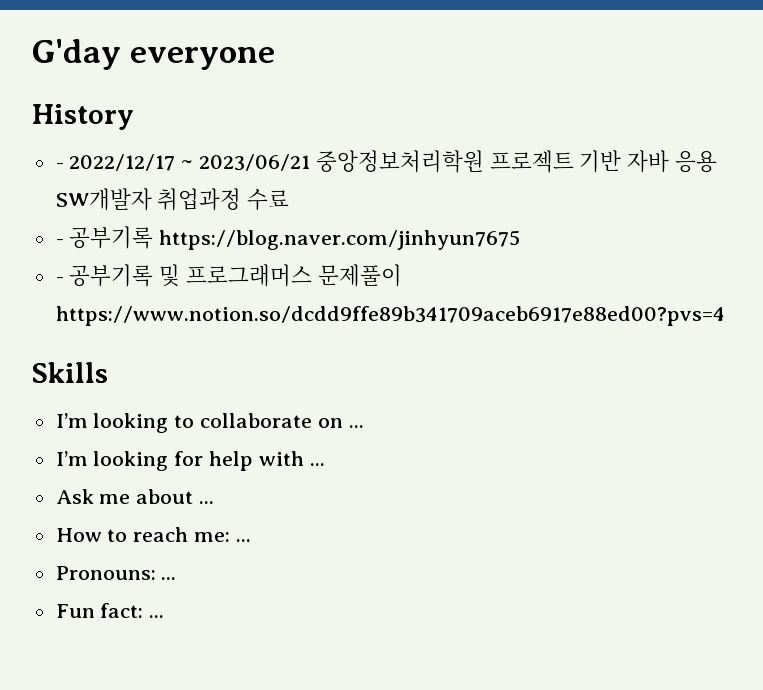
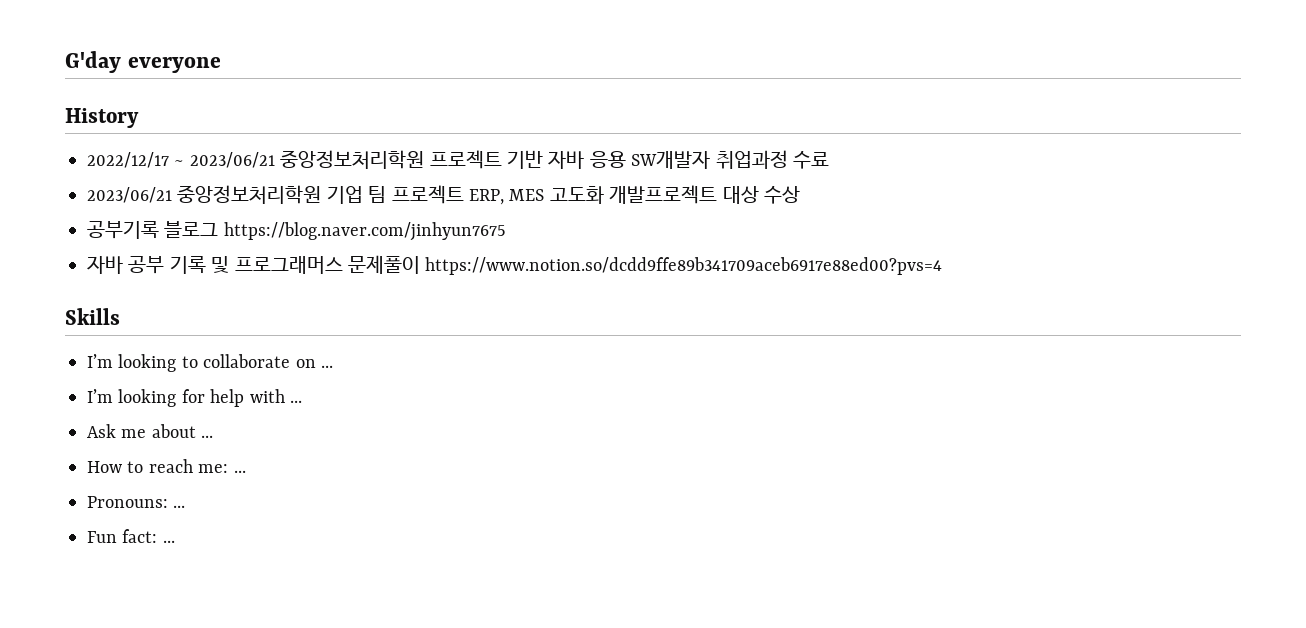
- - 2022/12/17 ~ 2023/06/21 중앙정보처리학원 프로젝트 기반 자바 응용 SW개발자 취업과정 수료
+ 2022/12/17 ~ 2023/06/21 중앙정보처리학원 프로젝트 기반 자바 응용 SW개발자 취업과정 수료
- - 공부기록 https://blog.naver.com/jinhyun7675
- - 공부기록 및 프로그래머스 문제풀이 https://www.notion.so/dcdd9ffe89b341709aceb6917e88ed00?pvs=4
+ 2023/06/21 중앙정보처리학원 기업 팀 프로젝트 ERP, MES 고도화 개발프로젝트 대상 수상
+ 공부기록 블로그 https://blog.naver.com/jinhyun7675
+ 자바 공부 기록 및 프로그래머스 문제풀이 https://www.notion.so/dcdd9ffe89b341709aceb6917e88ed00?pvs=4

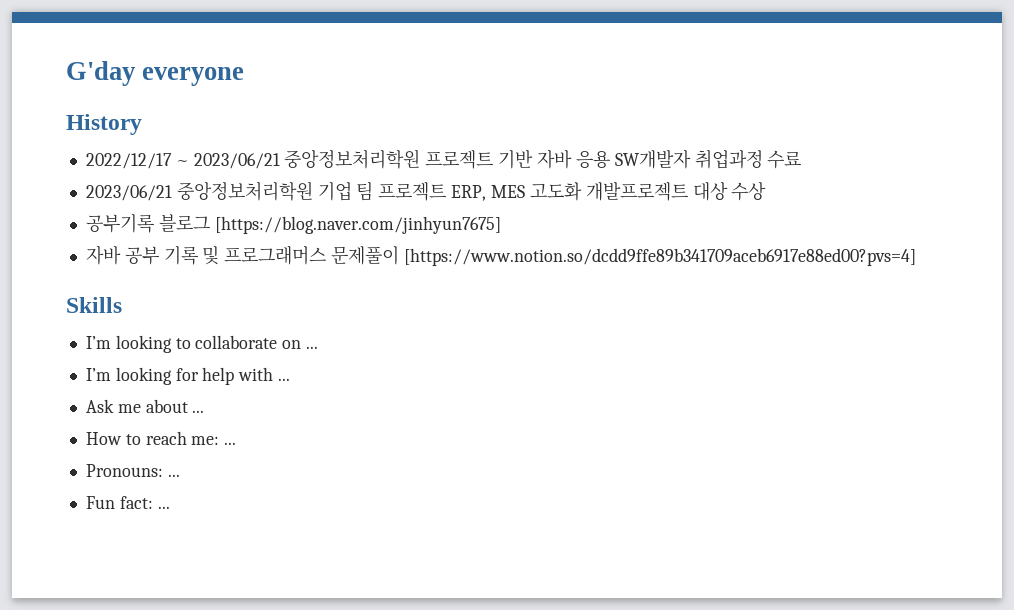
- 공부기록 블로그 https://blog.naver.com/jinhyun7675
+ 공부기록 블로그 [https://blog.naver.com/jinhyun7675]
- 자바 공부 기록 및 프로그래머스 문제풀이 https://www.notion.so/dcdd9ffe89b341709aceb6917e88ed00?pvs=4
+ 자바 공부 기록 및 프로그래머스 문제풀이 [https://www.notion.so/dcdd9ffe89b341709aceb6917e88ed00?pvs=4]

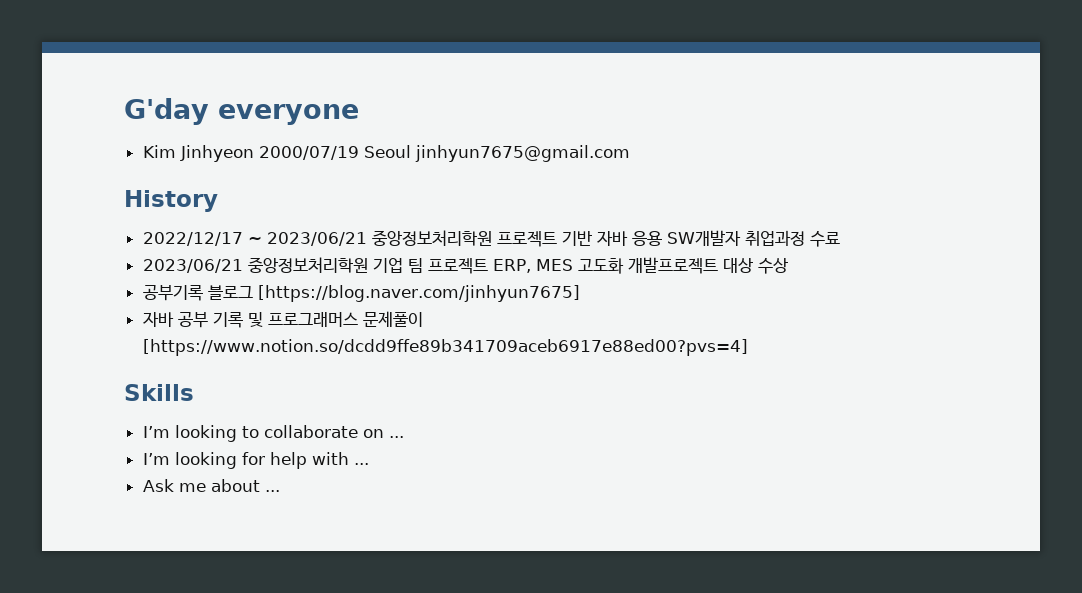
+ Kim Jinhyeon 2000/07/19 Seoul jinhyun7675@gmail.com
- How to reach me: ...
- Pronouns: ...
- Fun fact: ...

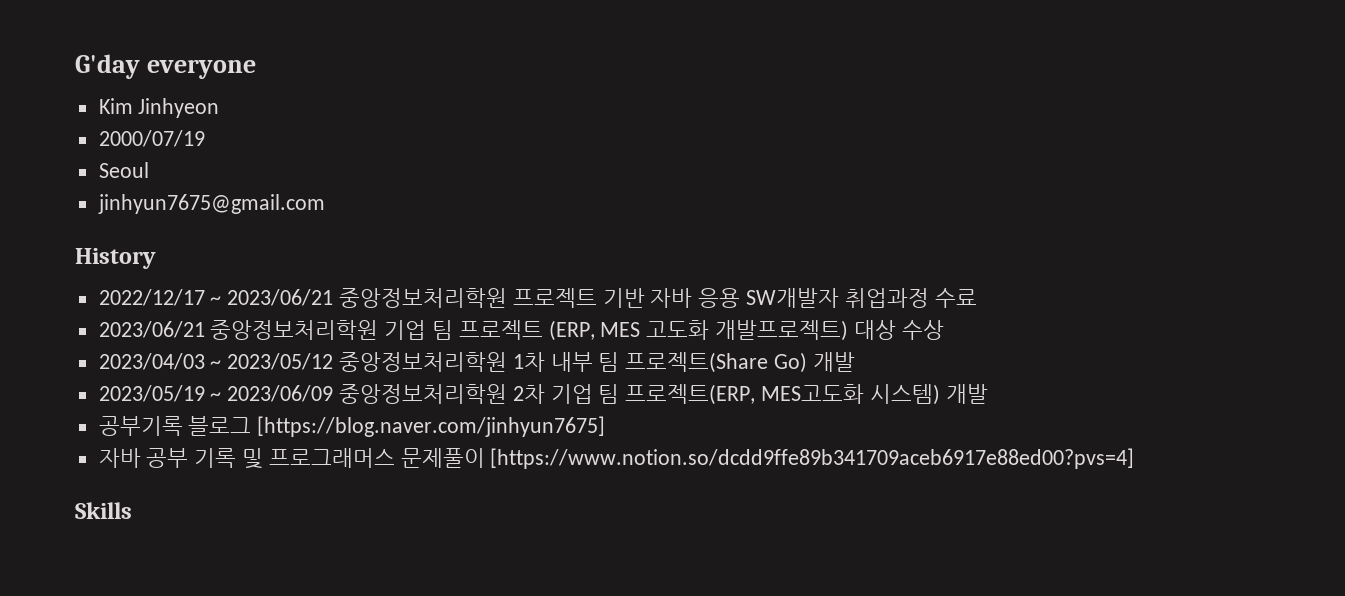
- Kim Jinhyeon 2000/07/19 Seoul jinhyun7675@gmail.com
+ Kim Jinhyeon
+ 2000/07/19
+ Seoul
+ jinhyun7675@gmail.com
- 2023/06/21 중앙정보처리학원 기업 팀 프로젝트 ERP, MES 고도화 개발프로젝트 대상 수상
+ 2023/06/21 중앙정보처리학원 기업 팀 프로젝트 (ERP, MES 고도화 개발프로젝트) 대상 수상
+ 2023/04/03 ~ 2023/05/12 중앙정보처리학원 1차 내부 팀 프로젝트(Share Go) 개발
+ 2023/05/19 ~ 2023/06/09 중앙정보처리학원 2차 기업 팀 프로젝트(ERP, MES고도화 시스템) 개발
- I’m looking to collaborate on ...
- I’m looking for help with ...
- Ask me about ...

